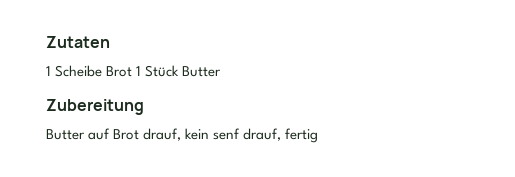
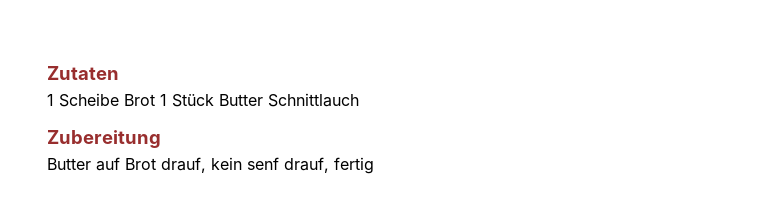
- 1 Scheibe Brot 1 Stück Butter
+ 1 Scheibe Brot 1 Stück Butter Schnittlauch

